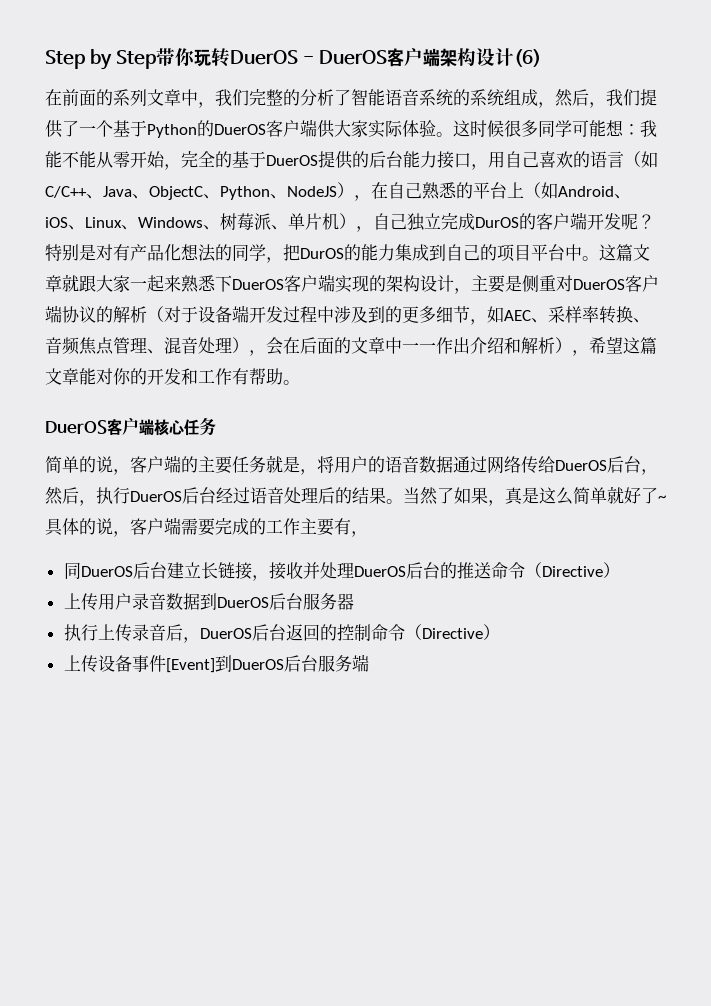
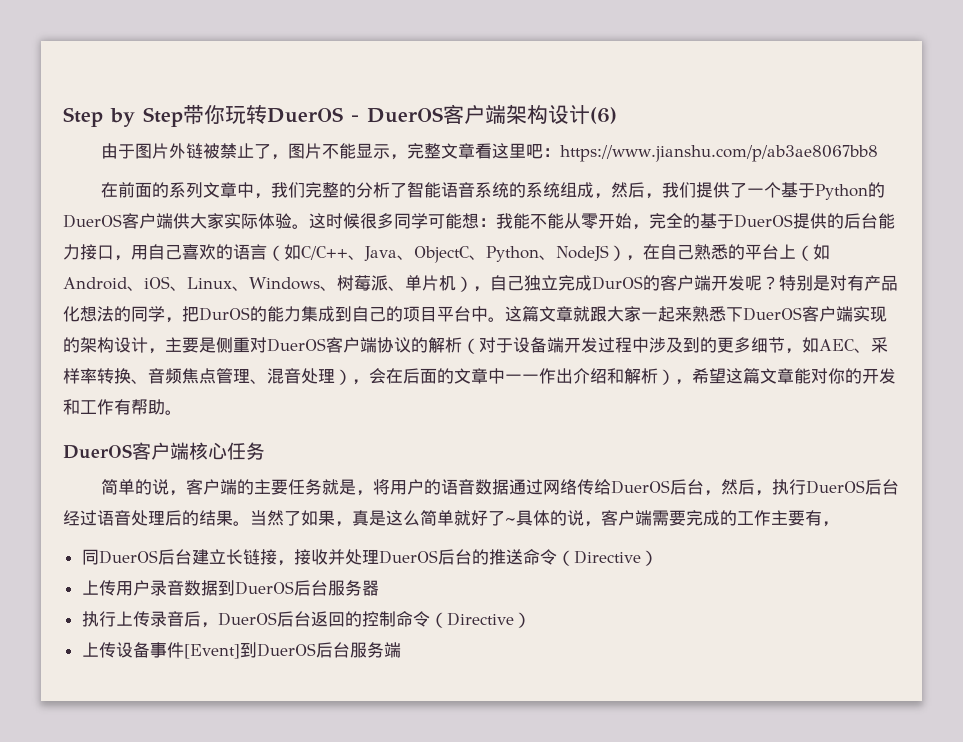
+ 由于图片外链被禁止了，图片不能显示，完整文章看这里吧：https://www.jianshu.com/p/ab3ae8067bb8

